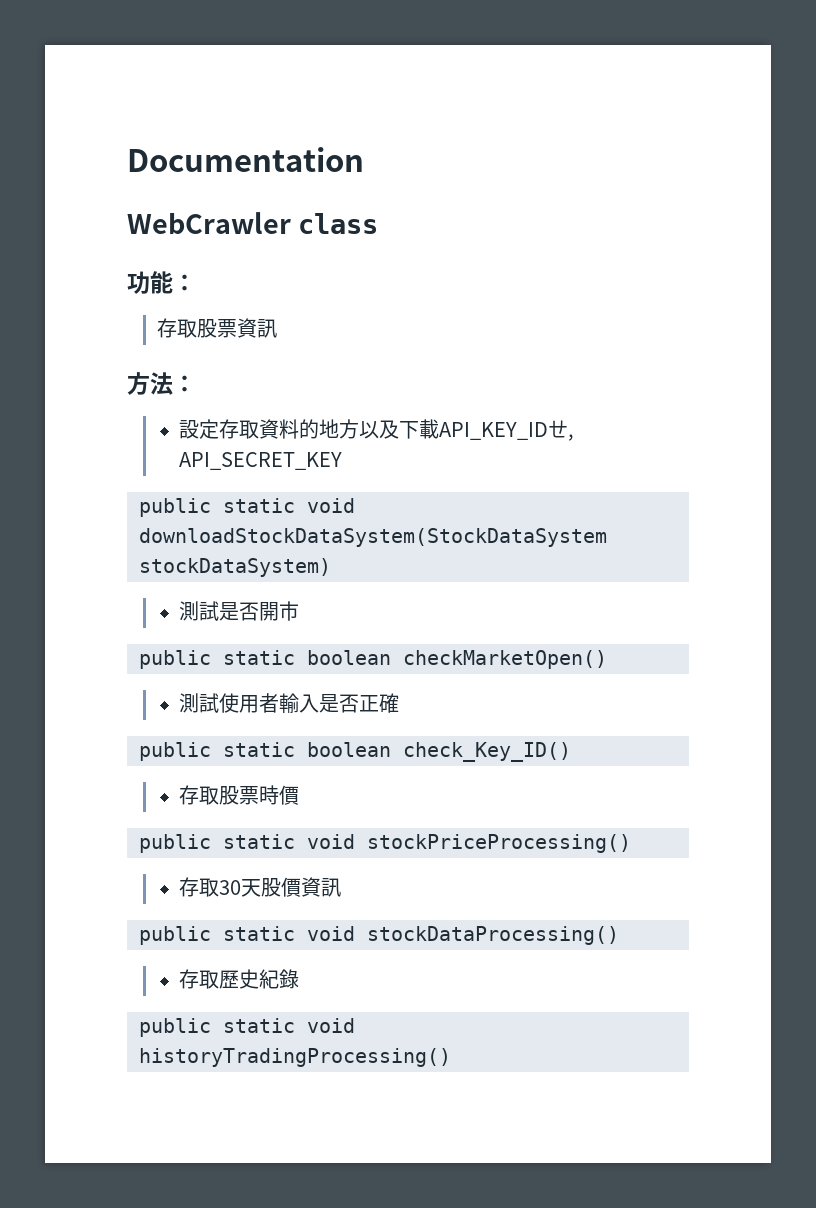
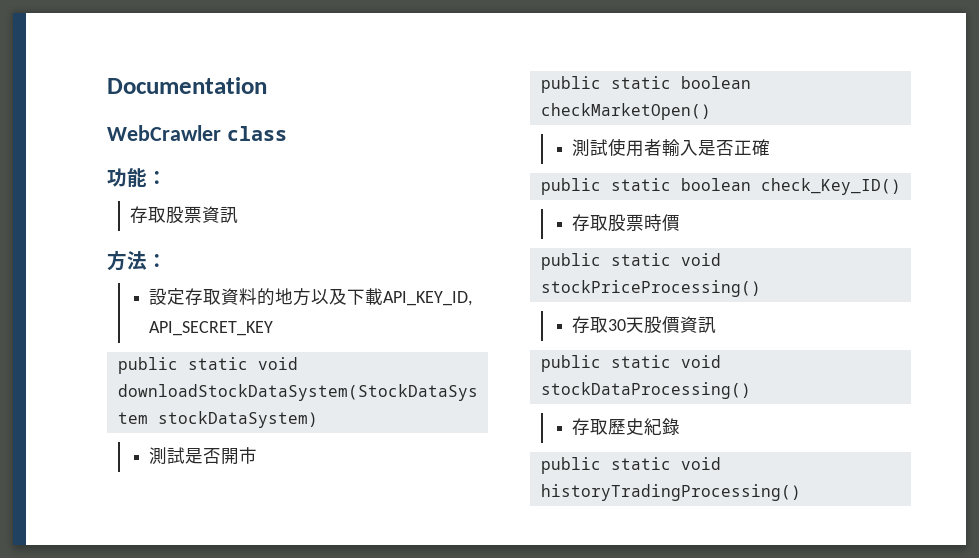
- 設定存取資料的地方以及下載API_KEY_IDㄝ, API_SECRET_KEY
+ 設定存取資料的地方以及下載API_KEY_ID, API_SECRET_KEY

